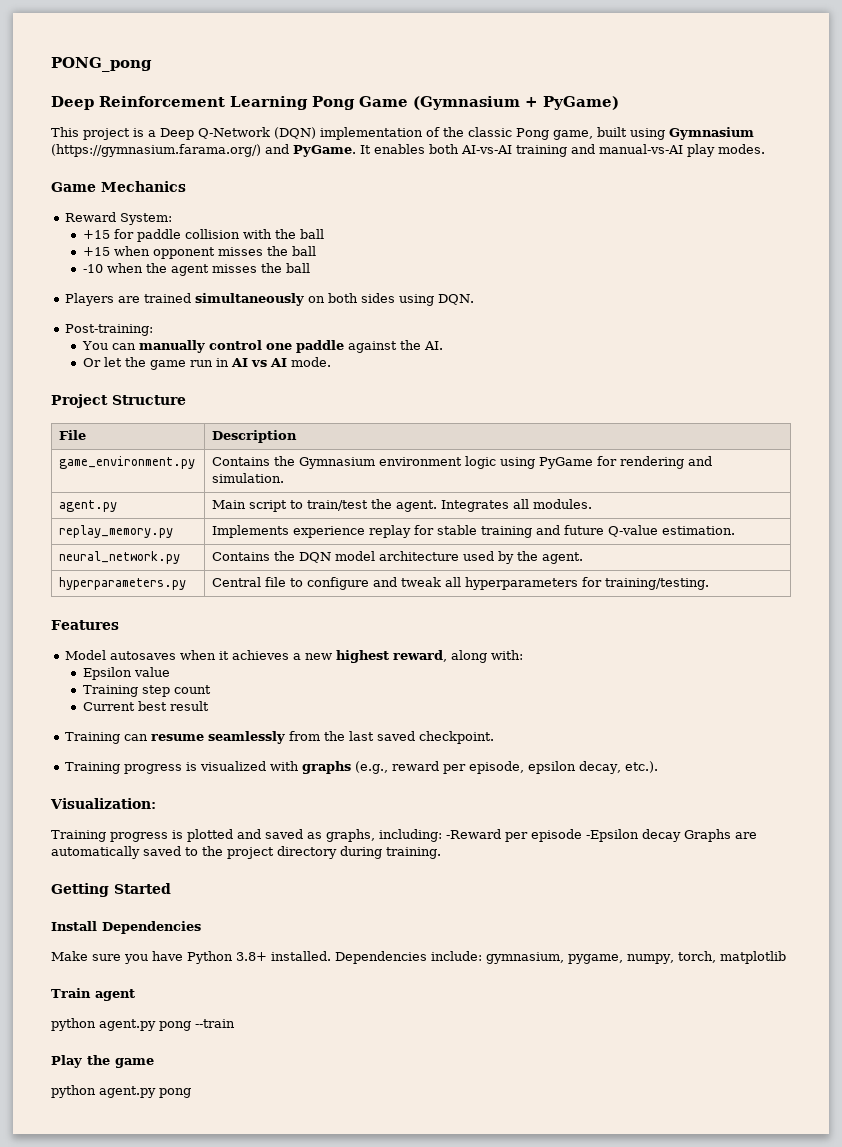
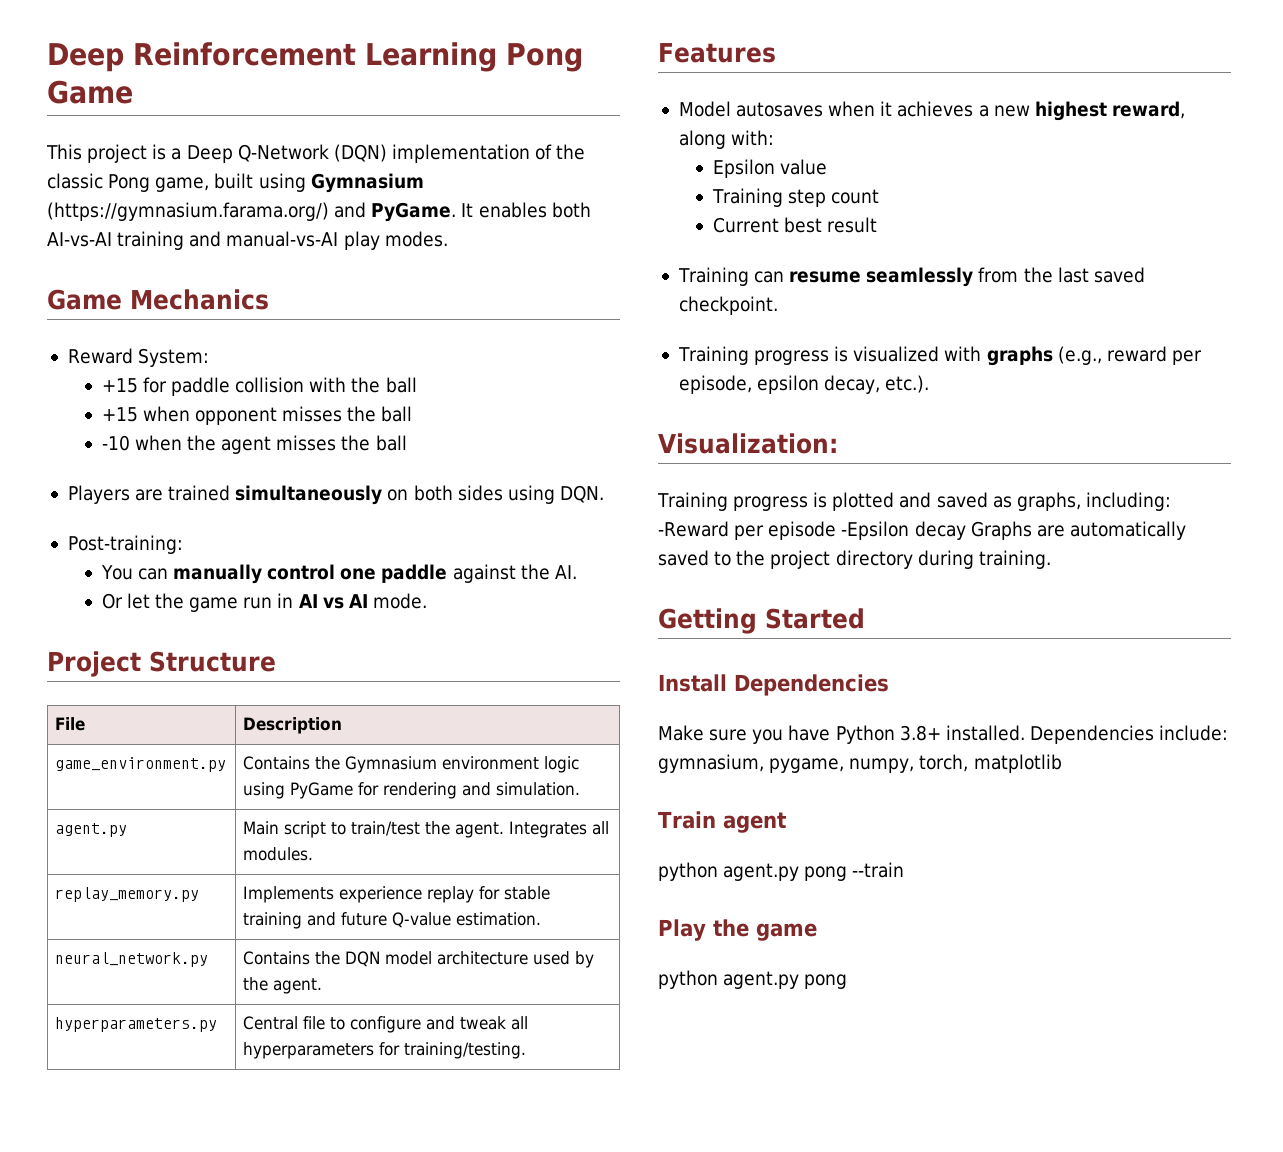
- PONG_pong
- Deep Reinforcement Learning Pong Game (Gymnasium + PyGame)
+ Deep Reinforcement Learning Pong Game

